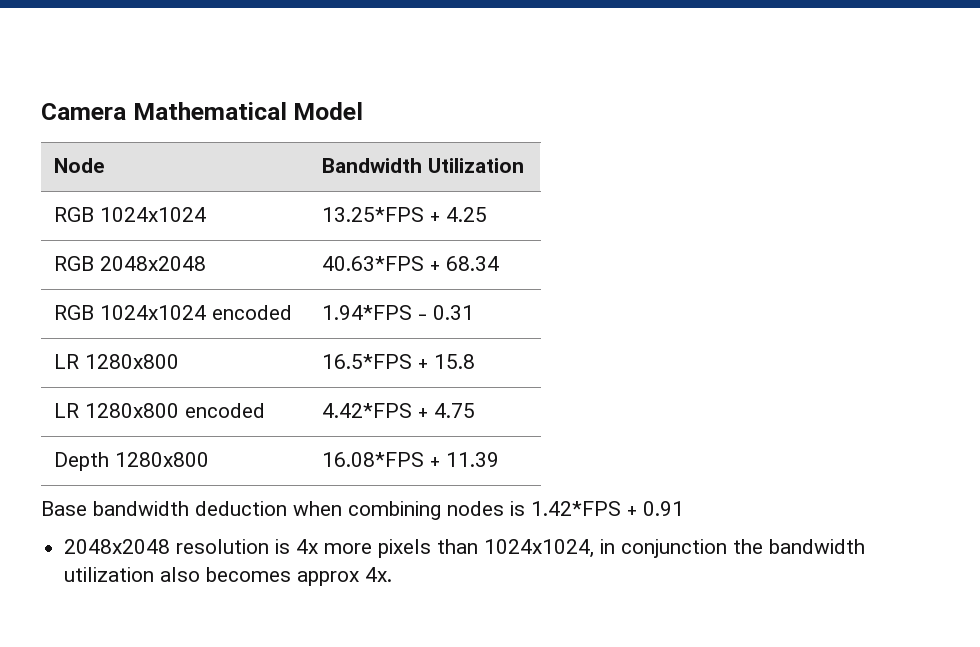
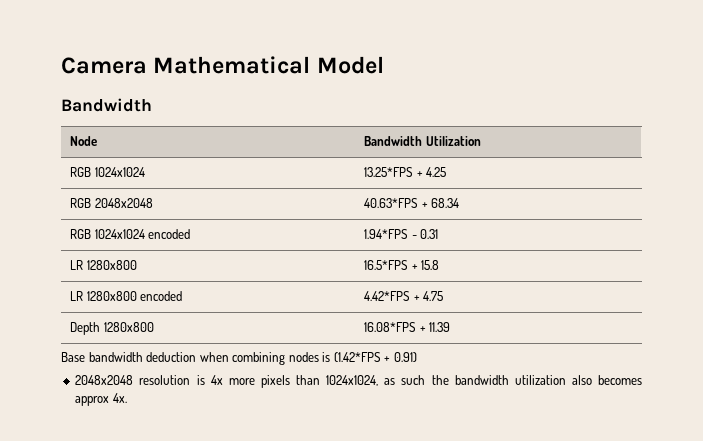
  Camera Mathematical Model
+ Bandwidth
- Base bandwidth deduction when combining nodes is 1.42*FPS + 0.91
+ Base bandwidth deduction when combining nodes is (1.42*FPS + 0.91)
- 2048x2048 resolution is 4x more pixels than 1024x1024, in conjunction the bandwidth utilization also becomes approx 4x.
+ 2048x2048 resolution is 4x more pixels than 1024x1024, as such the bandwidth utilization also becomes approx 4x.

